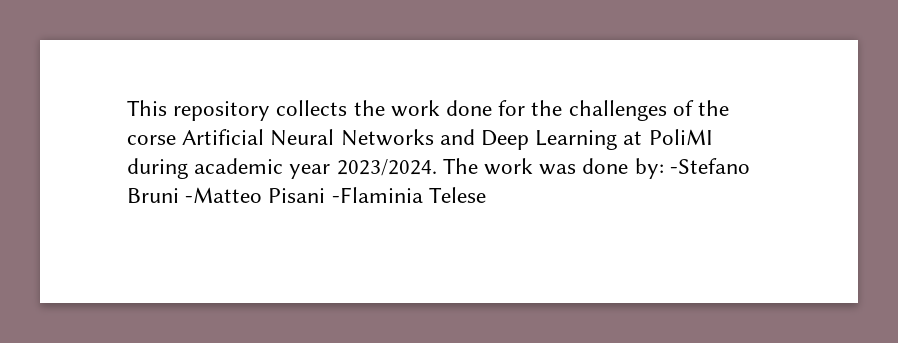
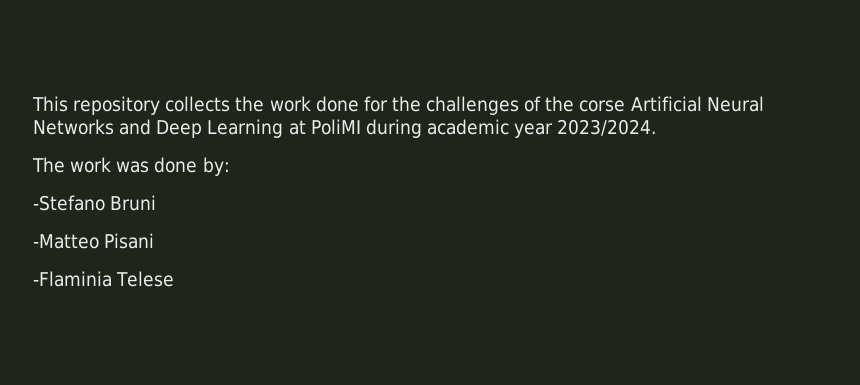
- This repository collects the work done for the challenges of the corse Artificial Neural Networks and Deep Learning at PoliMI during academic year 2023/2024. The work was done by: -Stefano Bruni -Matteo Pisani -Flaminia Telese
+ This repository collects the work done for the challenges of the corse Artificial Neural Networks and Deep Learning at PoliMI during academic year 2023/2024.
+ The work was done by:
+ -Stefano Bruni
+ -Matteo Pisani
+ -Flaminia Telese

